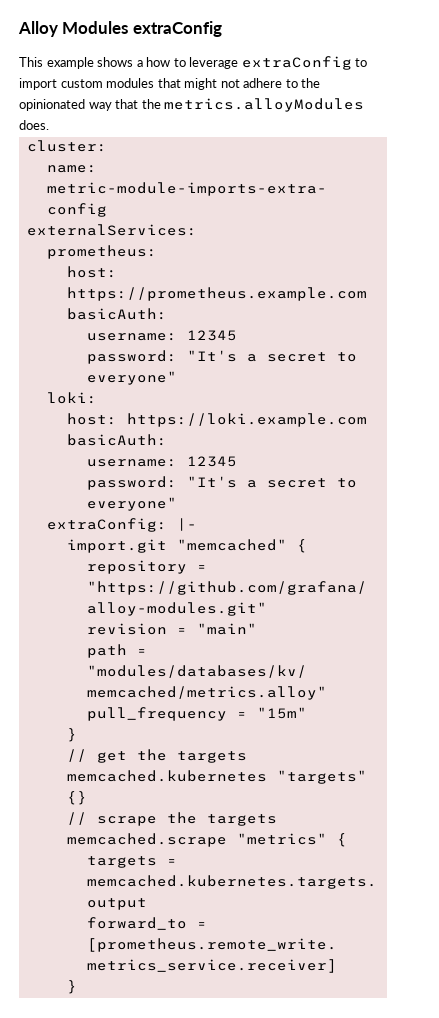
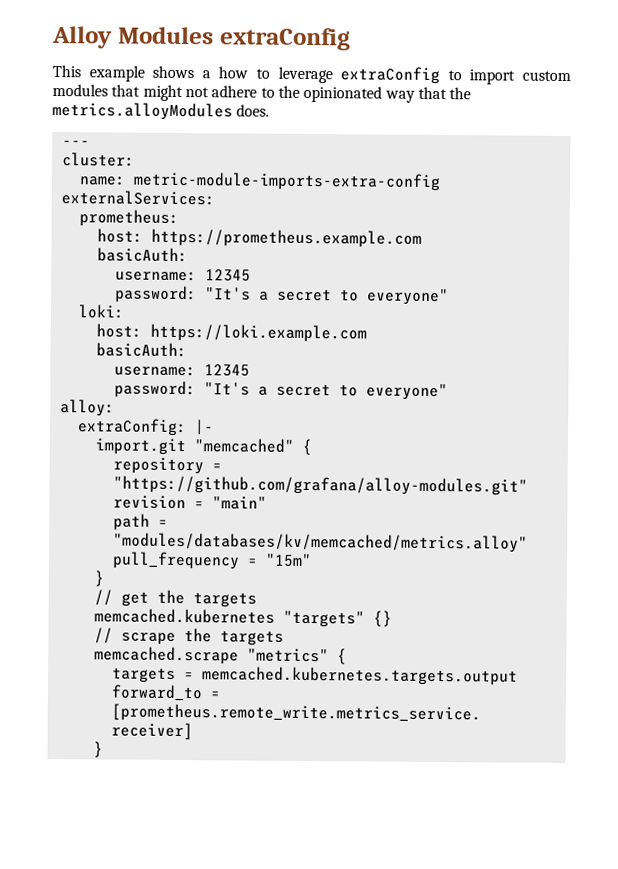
+ ---
+ alloy:

